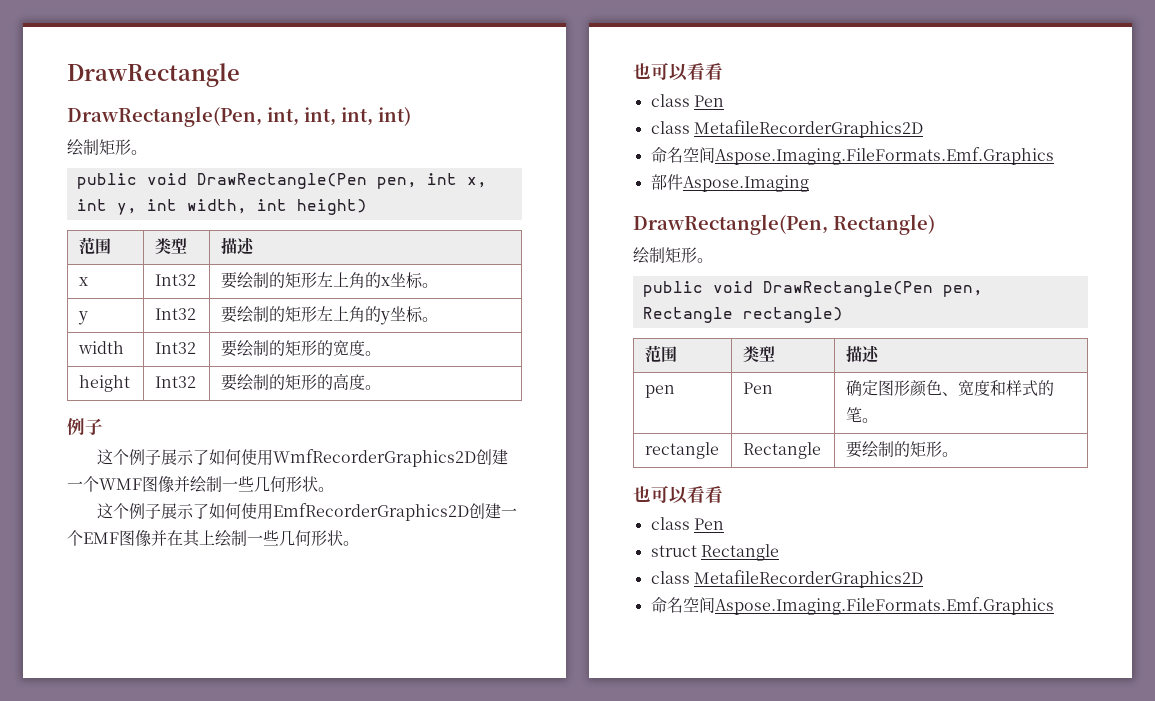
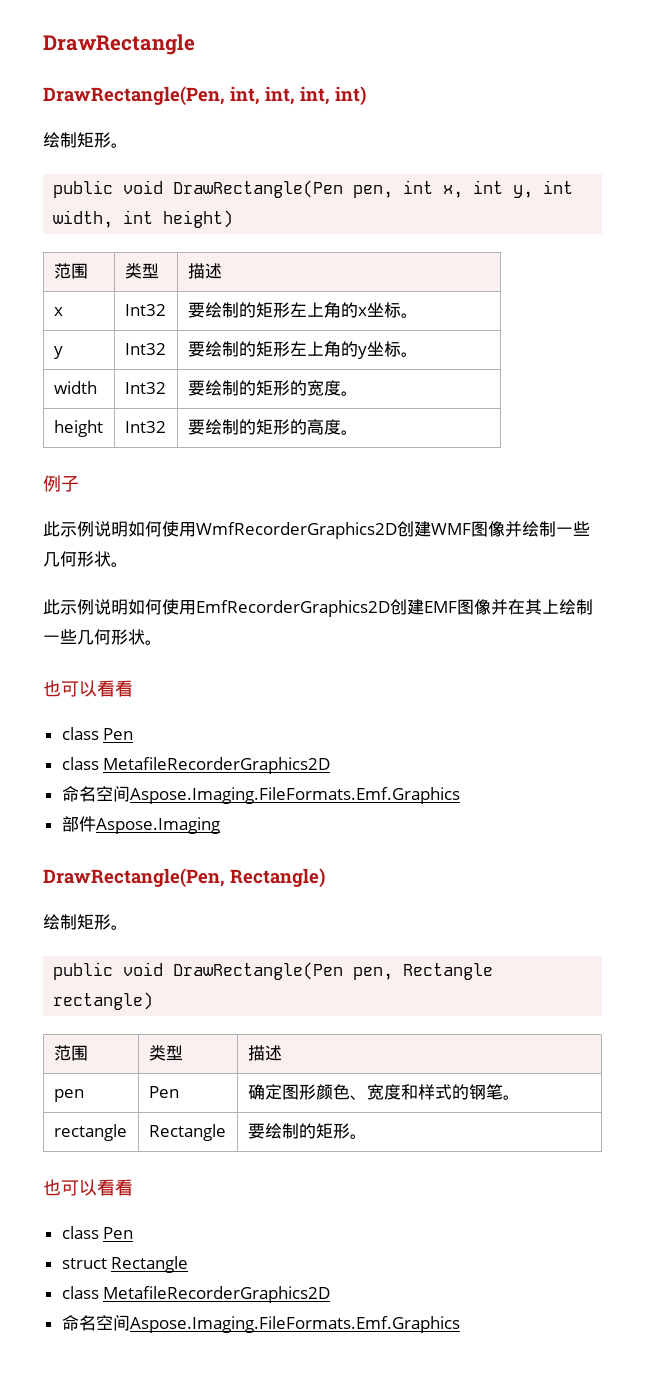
- 这个例子展示了如何使用WmfRecorderGraphics2D创建一个WMF图像并绘制一些几何形状。
+ 此示例说明如何使用WmfRecorderGraphics2D创建WMF图像并绘制一些几何形状。
- 这个例子展示了如何使用EmfRecorderGraphics2D创建一个EMF图像并在其上绘制一些几何形状。
+ 此示例说明如何使用EmfRecorderGraphics2D创建EMF图像并在其上绘制一些几何形状。
- pen | Pen | 确定图形颜色、宽度和样式的笔。
+ pen | Pen | 确定图形颜色、宽度和样式的钢笔。

